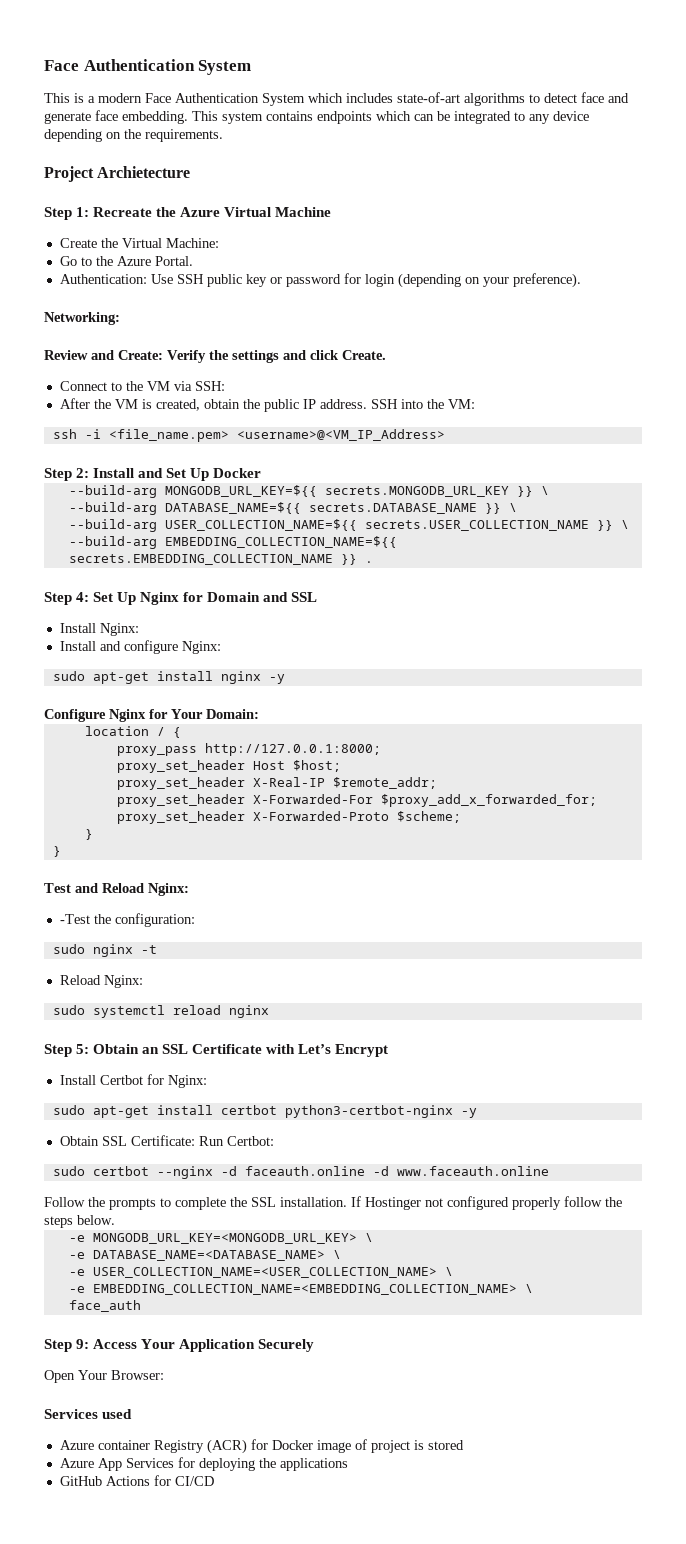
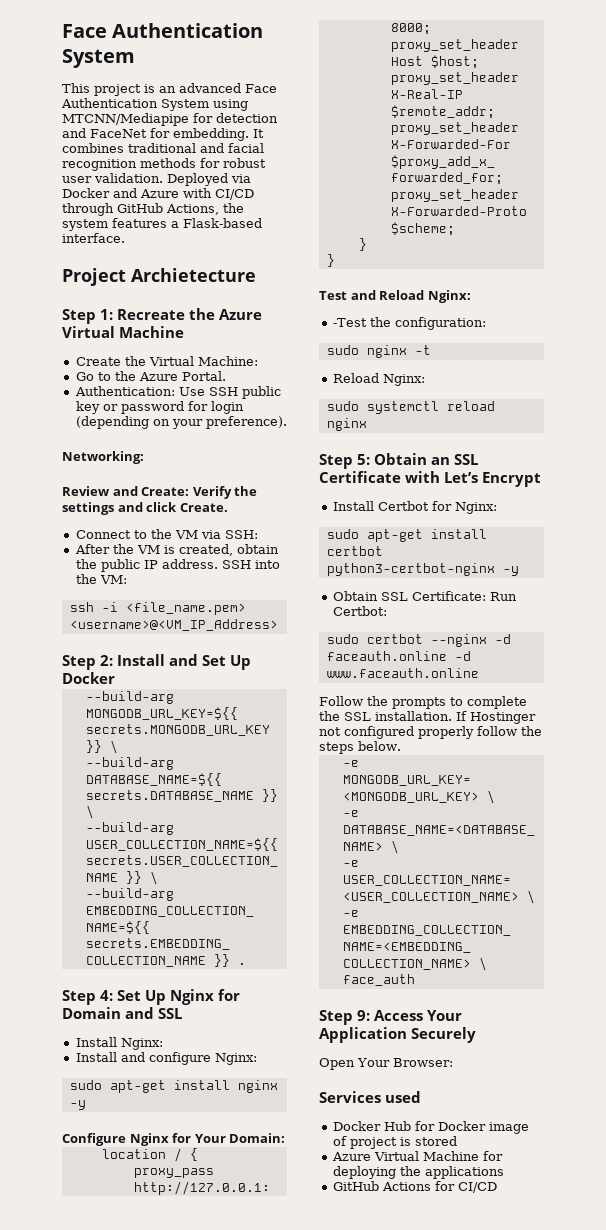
- This is a modern Face Authentication System which includes state-of-art algorithms to detect face and generate face embedding. This system contains endpoints which can be integrated to any device depending on the requirements.
+ This project is an advanced Face Authentication System using MTCNN/Mediapipe for detection and FaceNet for embedding. It combines traditional and facial recognition methods for robust user validation. Deployed via Docker and Azure with CI/CD through GitHub Actions, the system features a Flask-based interface.
- Azure container Registry (ACR) for Docker image of project is stored
+ Docker Hub for Docker image of project is stored
- Azure App Services for deploying the applications
+ Azure Virtual Machine for deploying the applications

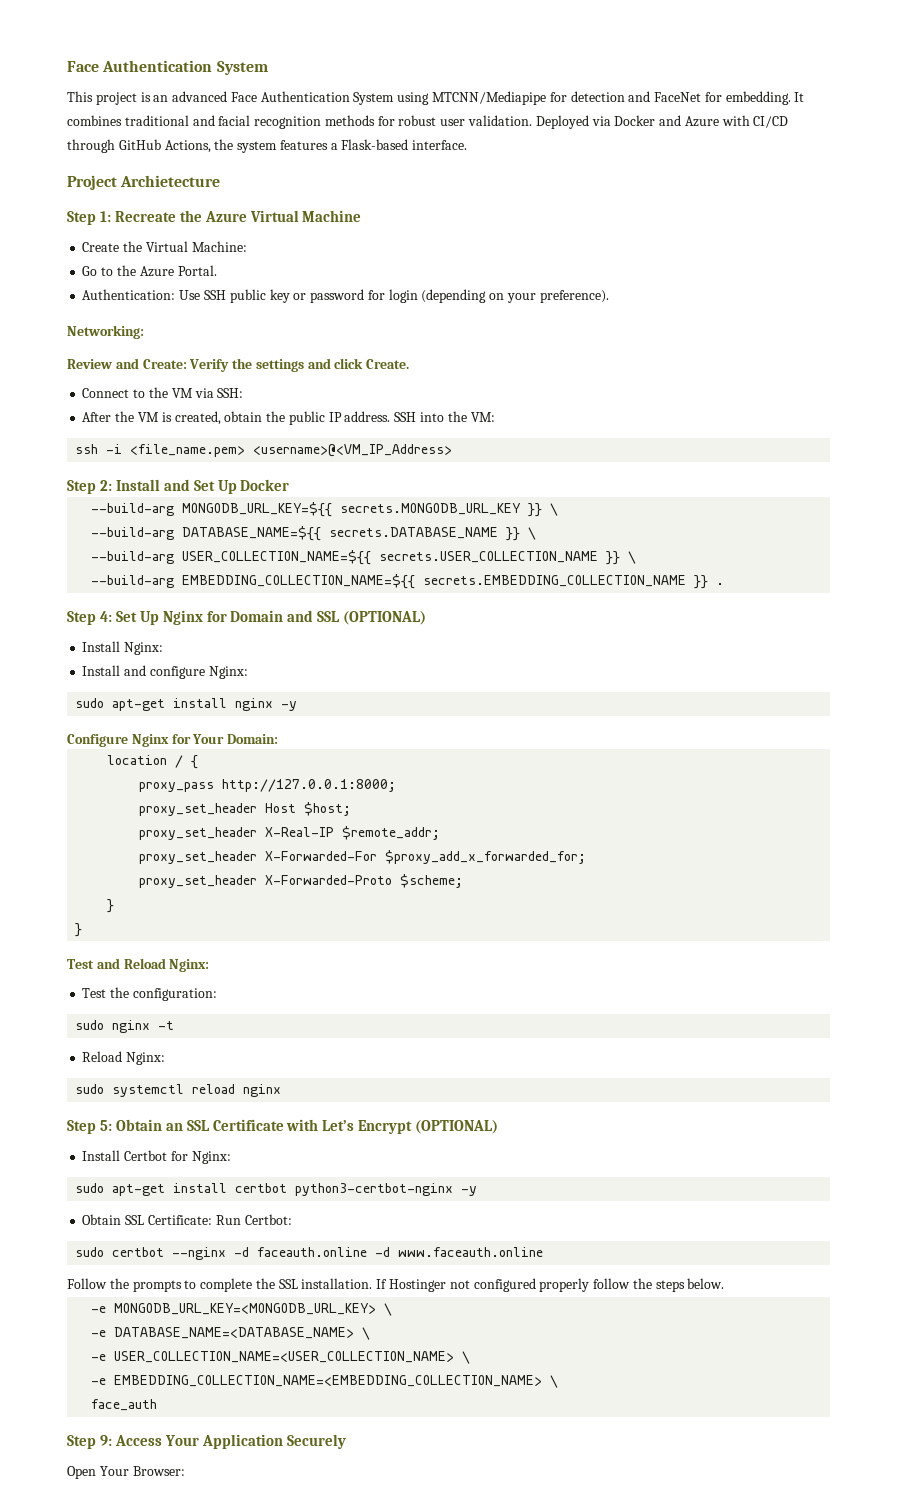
- Step 4: Set Up Nginx for Domain and SSL
+ Step 4: Set Up Nginx for Domain and SSL (OPTIONAL)
- -Test the configuration:
+ Test the configuration:
- Step 5: Obtain an SSL Certificate with Let’s Encrypt
+ Step 5: Obtain an SSL Certificate with Let’s Encrypt (OPTIONAL)
- Services used
- Docker Hub for Docker image of project is stored
- Azure Virtual Machine for deploying the applications
- GitHub Actions for CI/CD

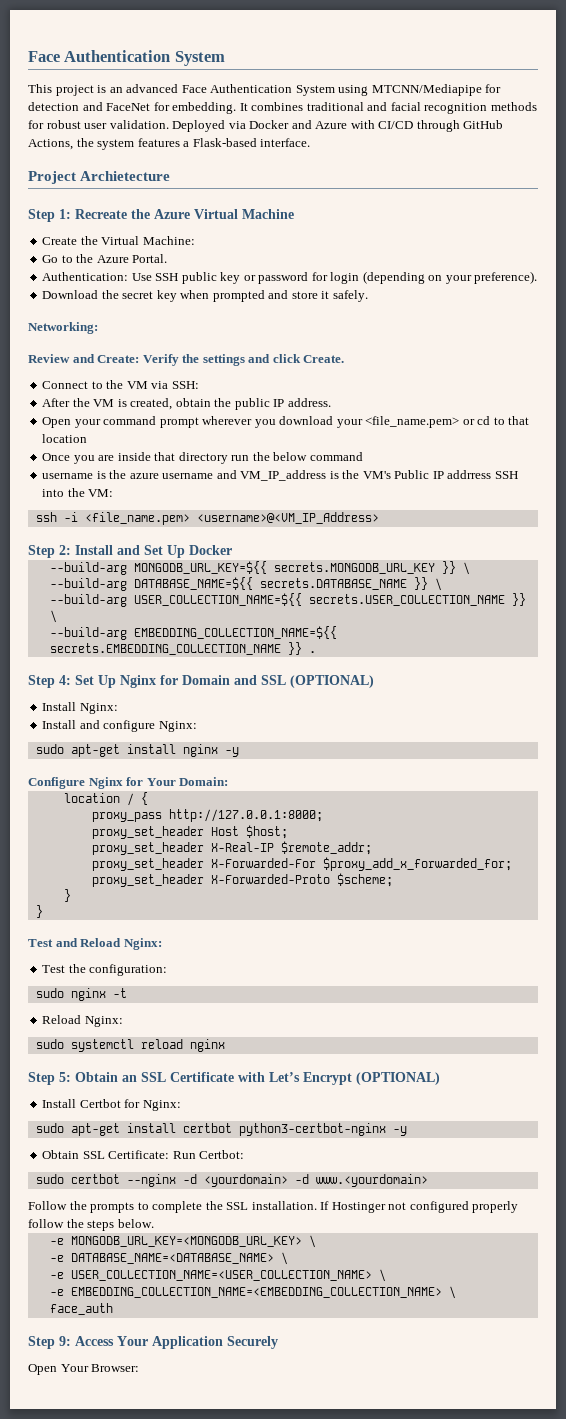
+ Download the secret key when prompted and store it safely.
- After the VM is created, obtain the public IP address. SSH into the VM:
+ After the VM is created, obtain the public IP address.
+ Open your command prompt wherever you download your <file_name.pem> or cd to that location
+ Once you are inside that directory run the below command
+ username is the azure username and VM_IP_address is the VM's Public IP addrress SSH into the VM:
- sudo certbot --nginx -d faceauth.online -d www.faceauth.online
+ sudo certbot --nginx -d <yourdomain> -d www.<yourdomain>

